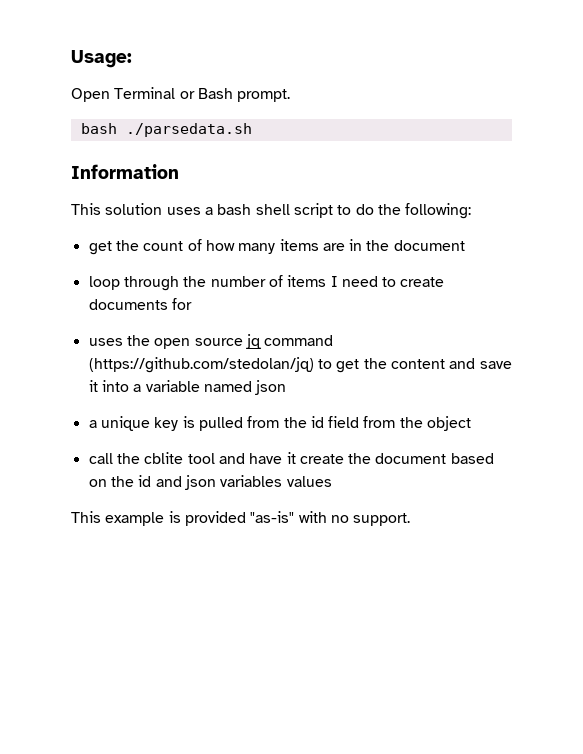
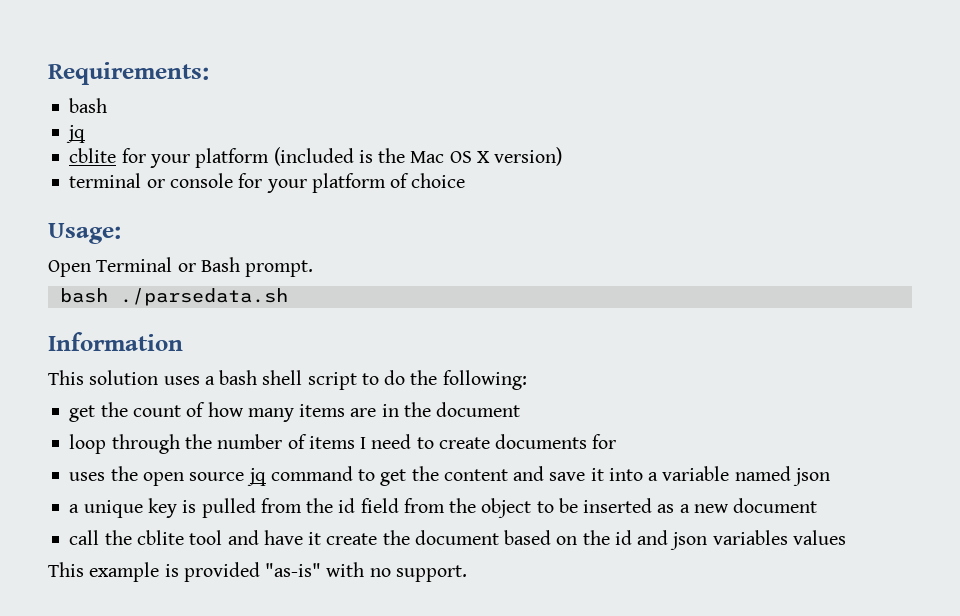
+ Requirements:
+ bash
+ jq
+ cblite for your platform (included is the Mac OS X version)
+ terminal or console for your platform of choice
- uses the open source jq command (https://github.com/stedolan/jq) to get the content and save it into a variable named json
+ uses the open source jq command to get the content and save it into a variable named json
- a unique key is pulled from the id field from the object
+ a unique key is pulled from the id field from the object to be inserted as a new document

